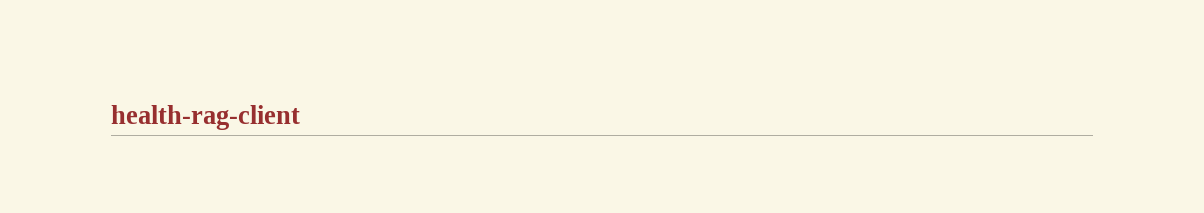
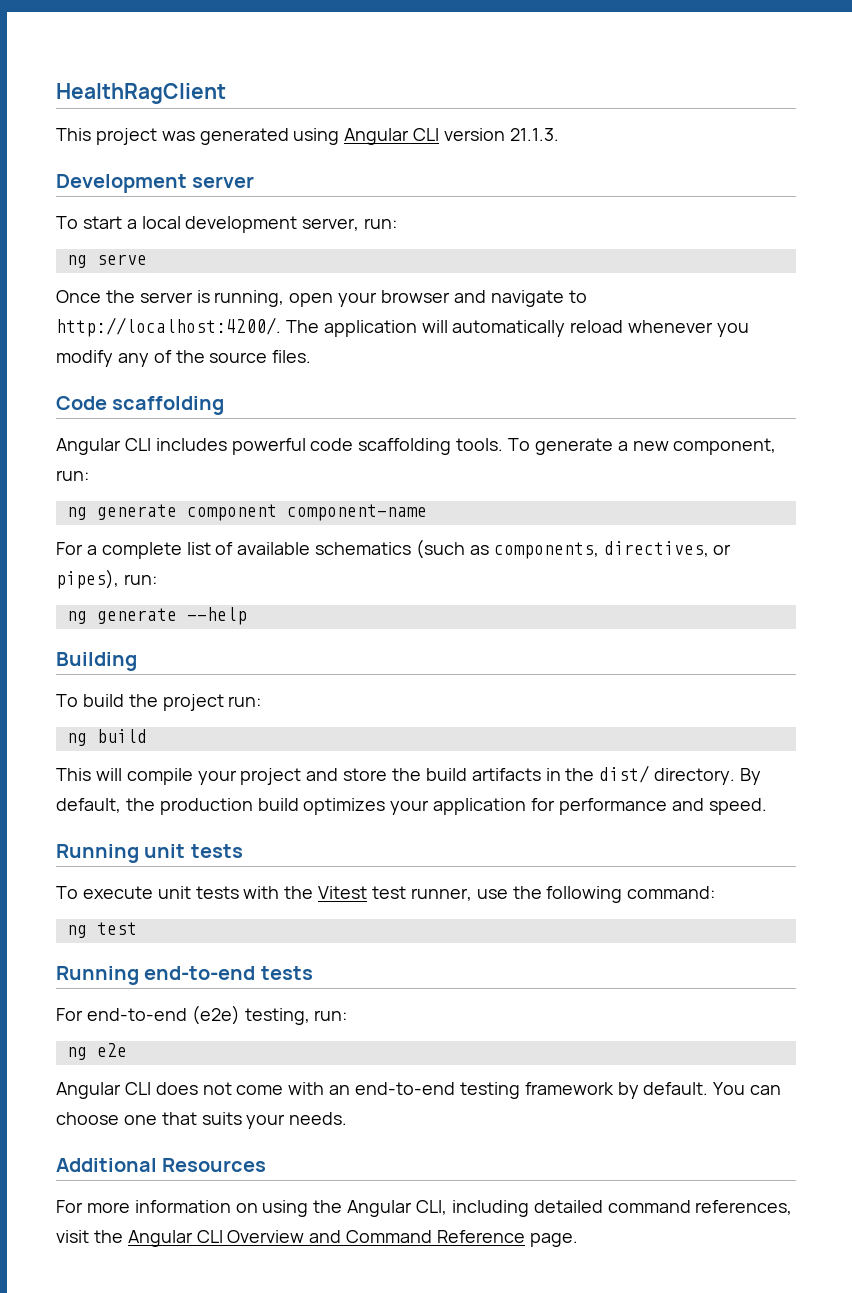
- health-rag-client
+ HealthRagClient
+ This project was generated using Angular CLI version 21.1.3.
+ Development server
+ To start a local development server, run:
+ ng serve
+ Once the server is running, open your browser and navigate to http://localhost:4200/. The application will automatically reload whenever you modify any of the source files.
+ Code scaffolding
+ Angular CLI includes powerful code scaffolding tools. To generate a new component, run:
+ ng generate component component-name
+ For a complete list of available schematics (such as components, directives, or pipes), run:
+ ng generate --help
+ Building
+ To build the project run:
+ ng build
+ This will compile your project and store the build artifacts in the dist/ directory. By default, the production build optimizes your application for performance and speed.
+ Running unit tests
+ To execute unit tests with the Vitest test runner, use the following command:
+ ng test
+ Running end-to-end tests
+ For end-to-end (e2e) testing, run:
+ ng e2e
+ Angular CLI does not come with an end-to-end testing framework by default. You can choose one that suits your needs.
+ Additional Resources
+ For more information on using the Angular CLI, including detailed command references, visit the Angular CLI Overview and Command Reference page.

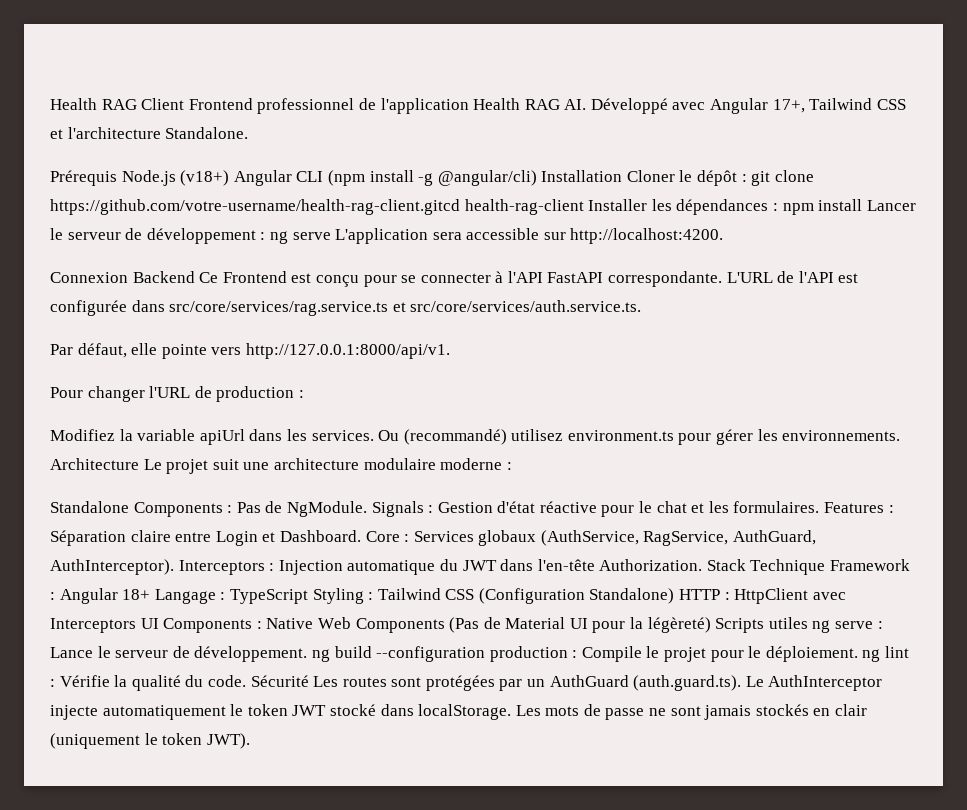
- HealthRagClient
- This project was generated using Angular CLI version 21.1.3.
- Development server
- To start a local development server, run:
- ng serve
- Once the server is running, open your browser and navigate to http://localhost:4200/. The application will automatically reload whenever you modify any of the source files.
- Code scaffolding
- Angular CLI includes powerful code scaffolding tools. To generate a new component, run:
- ng generate component component-name
- For a complete list of available schematics (such as components, directives, or pipes), run:
- ng generate --help
- Building
- To build the project run:
- ng build
- This will compile your project and store the build artifacts in the dist/ directory. By default, the production build optimizes your application for performance and speed.
- Running unit tests
- To execute unit tests with the Vitest test runner, use the following command:
- ng test
- Running end-to-end tests
- For end-to-end (e2e) testing, run:
- ng e2e
- Angular CLI does not come with an end-to-end testing framework by default. You can choose one that suits your needs.
- Additional Resources
- For more information on using the Angular CLI, including detailed command references, visit the Angular CLI Overview and Command Reference page.
+ Health RAG Client Frontend professionnel de l'application Health RAG AI. Développé avec Angular 17+, Tailwind CSS et l'architecture Standalone.
+ Prérequis Node.js (v18+) Angular CLI (npm install -g @angular/cli) Installation Cloner le dépôt : git clone https://github.com/votre-username/health-rag-client.gitcd health-rag-client Installer les dépendances : npm install Lancer le serveur de développement : ng serve L'application sera accessible sur http://localhost:4200.
+ Connexion Backend Ce Frontend est conçu pour se connecter à l'API FastAPI correspondante. L'URL de l'API est configurée dans src/core/services/rag.service.ts et src/core/services/auth.service.ts.
+ Par défaut, elle pointe vers http://127.0.0.1:8000/api/v1.
+ Pour changer l'URL de production :
+ Modifiez la variable apiUrl dans les services. Ou (recommandé) utilisez environment.ts pour gérer les environnements. Architecture Le projet suit une architecture modulaire moderne :
+ Standalone Components : Pas de NgModule. Signals : Gestion d'état réactive pour le chat et les formulaires. Features : Séparation claire entre Login et Dashboard. Core : Services globaux (AuthService, RagService, AuthGuard, AuthInterceptor). Interceptors : Injection automatique du JWT dans l'en-tête Authorization. Stack Technique Framework : Angular 18+ Langage : TypeScript Styling : Tailwind CSS (Configuration Standalone) HTTP : HttpClient avec Interceptors UI Components : Native Web Components (Pas de Material UI pour la légèreté) Scripts utiles ng serve : Lance le serveur de développement. ng build --configuration production : Compile le projet pour le déploiement. ng lint : Vérifie la qualité du code. Sécurité Les routes sont protégées par un AuthGuard (auth.guard.ts). Le AuthInterceptor injecte automatiquement le token JWT stocké dans localStorage. Les mots de passe ne sont jamais stockés en clair (uniquement le token JWT).

